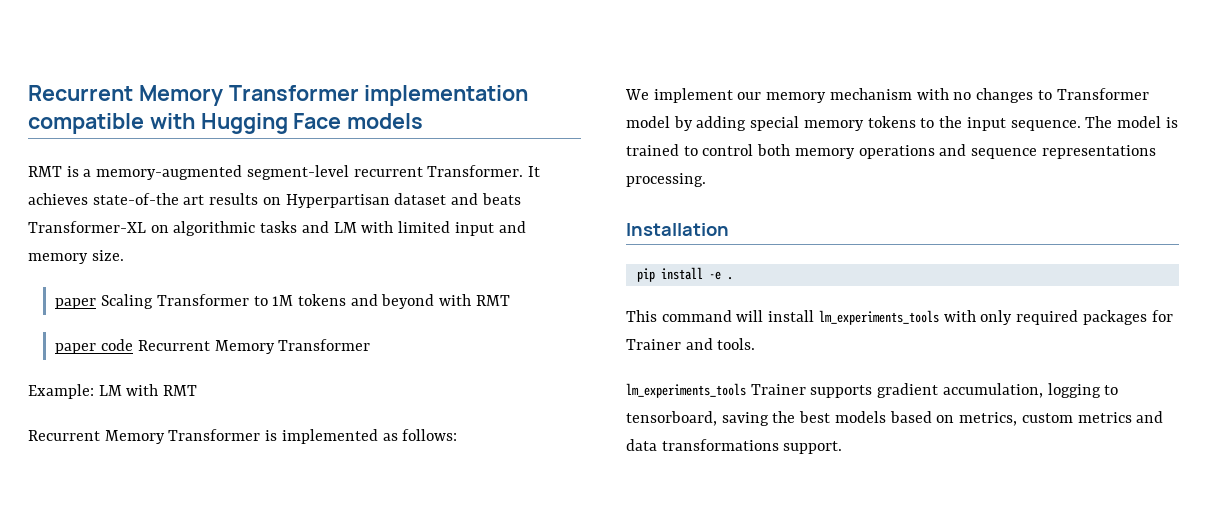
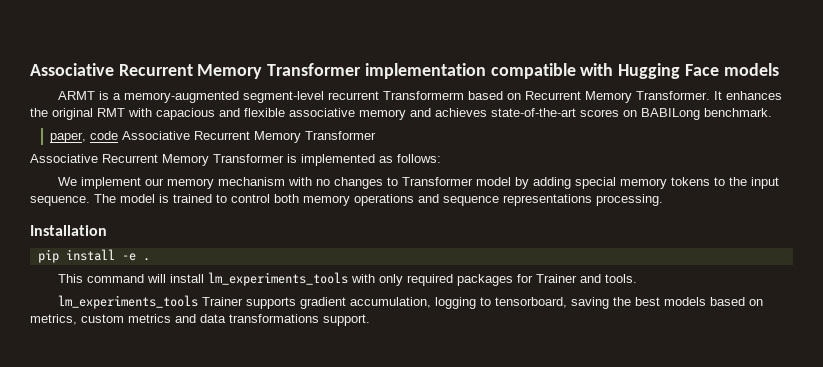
- Recurrent Memory Transformer implementation compatible with Hugging Face models
+ Associative Recurrent Memory Transformer implementation compatible with Hugging Face models
- RMT is a memory-augmented segment-level recurrent Transformer. It achieves state-of-the art results on Hyperpartisan dataset and beats Transformer-XL on algorithmic tasks and LM with limited input and memory size.
- paper Scaling Transformer to 1M tokens and beyond with RMT
- paper code Recurrent Memory Transformer
+ ARMT is a memory-augmented segment-level recurrent Transformerm based on Recurrent Memory Transformer. It enhances the original RMT with capacious and flexible associative memory and achieves state-of-the-art scores on BABILong benchmark.
+ paper, code Associative Recurrent Memory Transformer
- Example: LM with RMT
- Recurrent Memory Transformer is implemented as follows:
+ Associative Recurrent Memory Transformer is implemented as follows:

